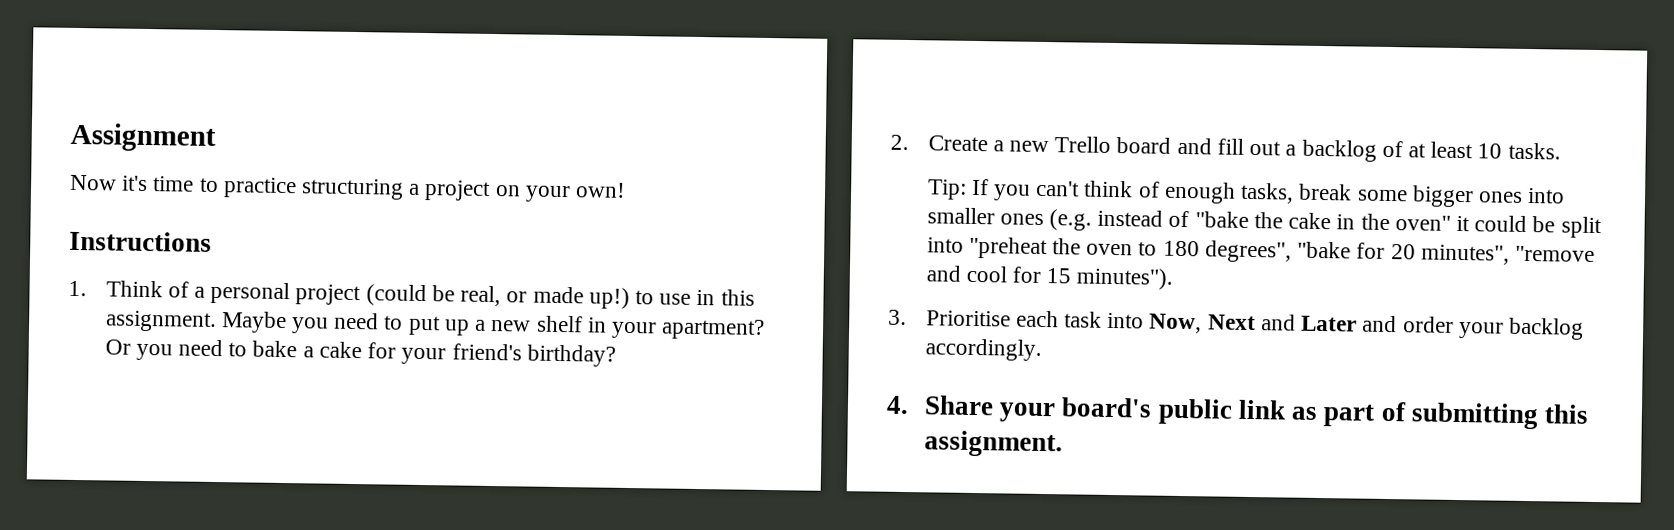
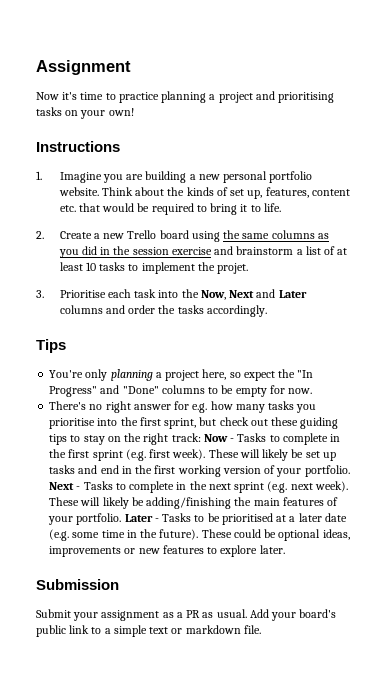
- Now it's time to practice structuring a project on your own!
+ Now it's time to practice planning a project and prioritising tasks on your own!
- 1. Think of a personal project (could be real, or made up!) to use in this assignment. Maybe you need to put up a new shelf in your apartment? Or you need to bake a cake for your friend's birthday?
+ 1. Imagine you are building a new personal portfolio website. Think about the kinds of set up, features, content etc. that would be required to bring it to life.
- 2. Create a new Trello board and fill out a backlog of at least 10 tasks.
- Tip: If you can't think of enough tasks, break some bigger ones into smaller ones (e.g. instead of "bake the cake in the oven" it could be split into "preheat the oven to 180 degrees", "bake for 20 minutes", "remove and cool for 15 minutes").
+ 2. Create a new Trello board using the same columns as you did in the session exercise and brainstorm a list of at least 10 tasks to implement the projet.
- 3. Prioritise each task into Now, Next and Later and order your backlog accordingly.
+ 3. Prioritise each task into the Now, Next and Later columns and order the tasks accordingly.
- 4. Share your board's public link as part of submitting this assignment.
+ Tips
+ You're only planning a project here, so expect the "In Progress" and "Done" columns to be empty for now.
+ There's no right answer for e.g. how many tasks you prioritise into the first sprint, but check out these guiding tips to stay on the right track: Now - Tasks to complete in the first sprint (e.g. first week). These will likely be set up tasks and end in the first working version of your portfolio. Next - Tasks to complete in the next sprint (e.g. next week). These will likely be adding/finishing the main features of your portfolio. Later - Tasks to be prioritised at a later date (e.g. some time in the future). These could be optional ideas, improvements or new features to explore later.
+ Submission
+ Submit your assignment as a PR as usual. Add your board's public link to a simple text or markdown file.

